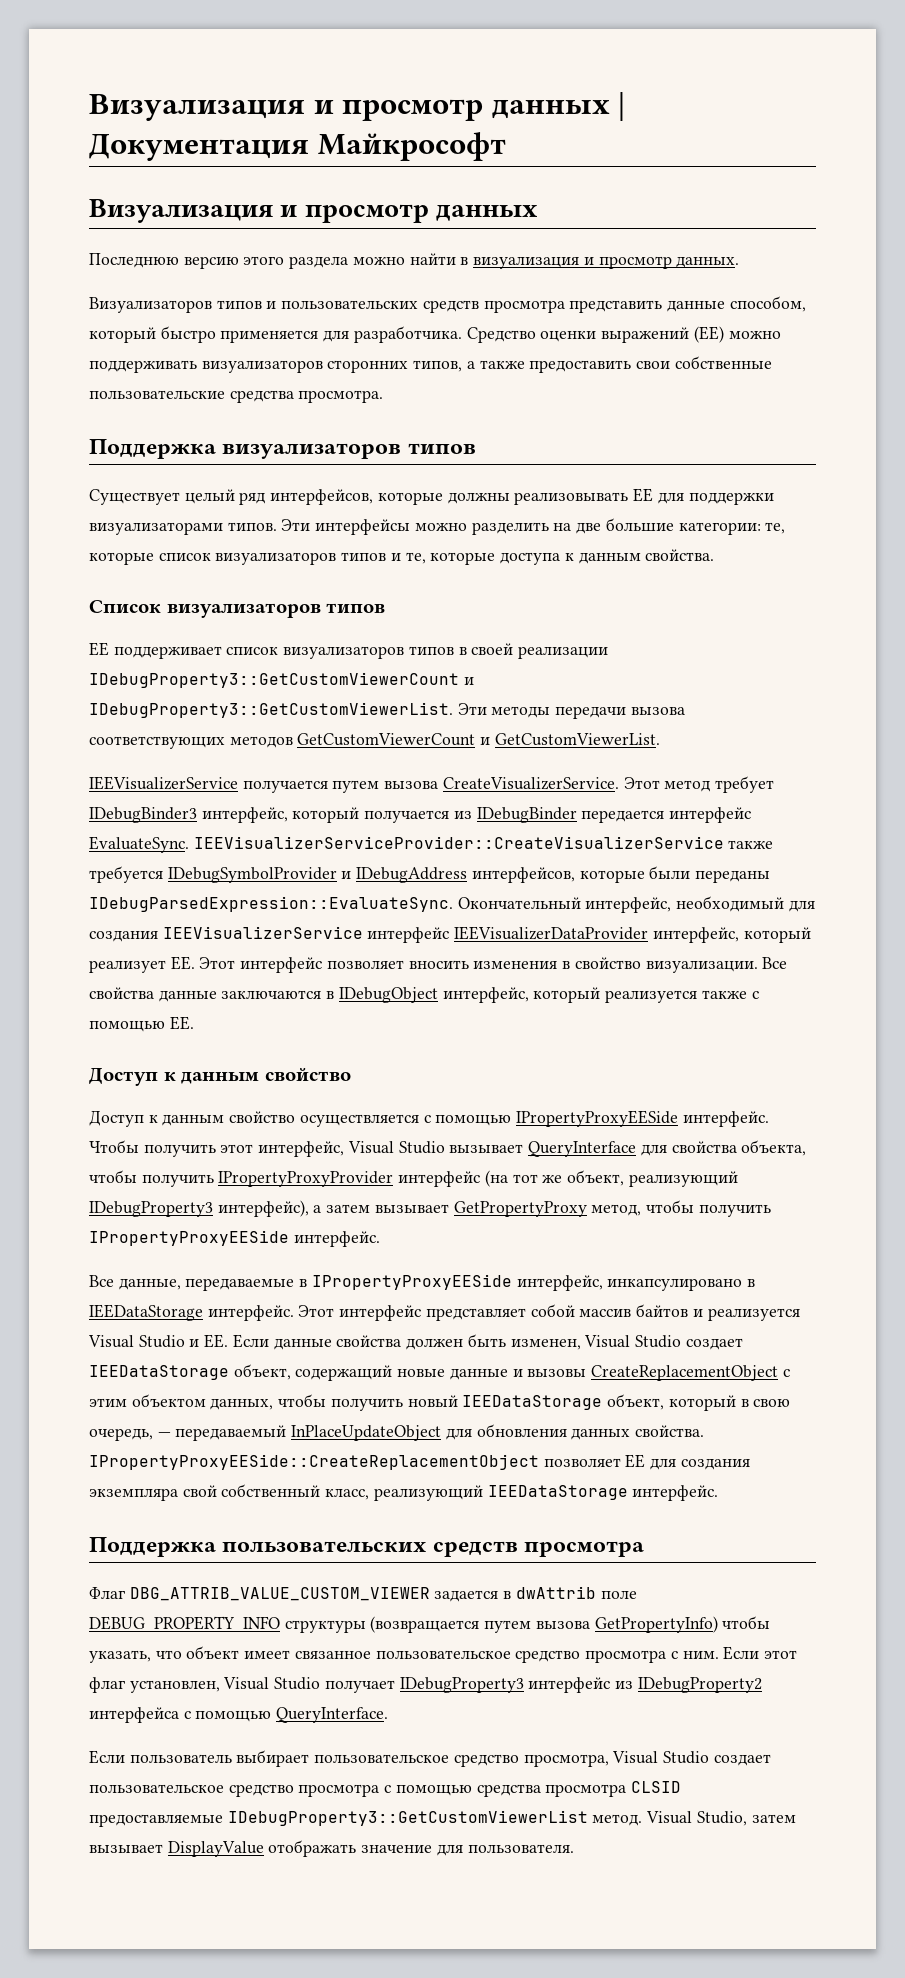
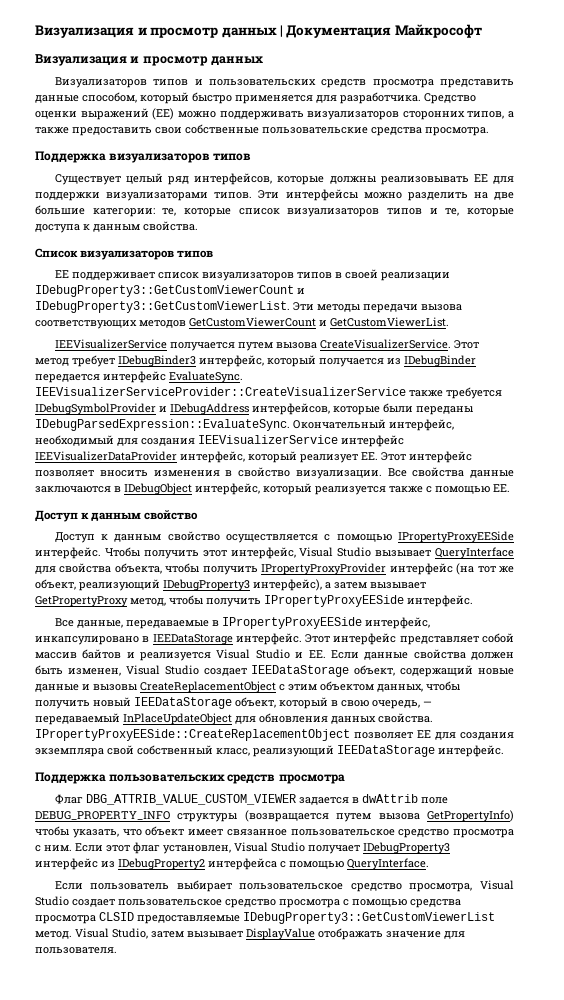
- Последнюю версию этого раздела можно найти в визуализация и просмотр данных.

